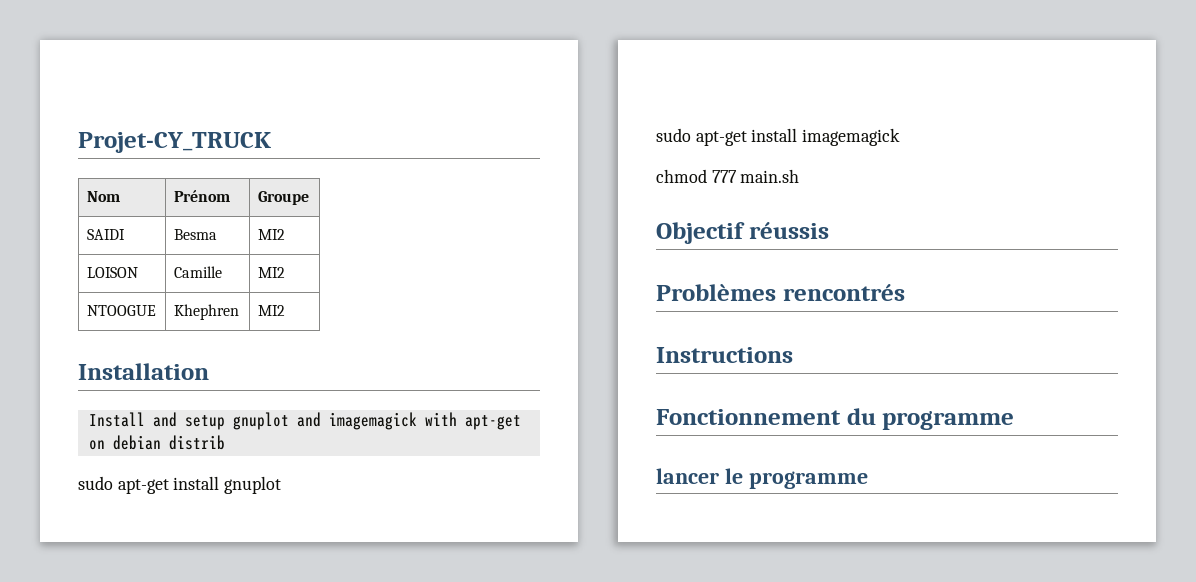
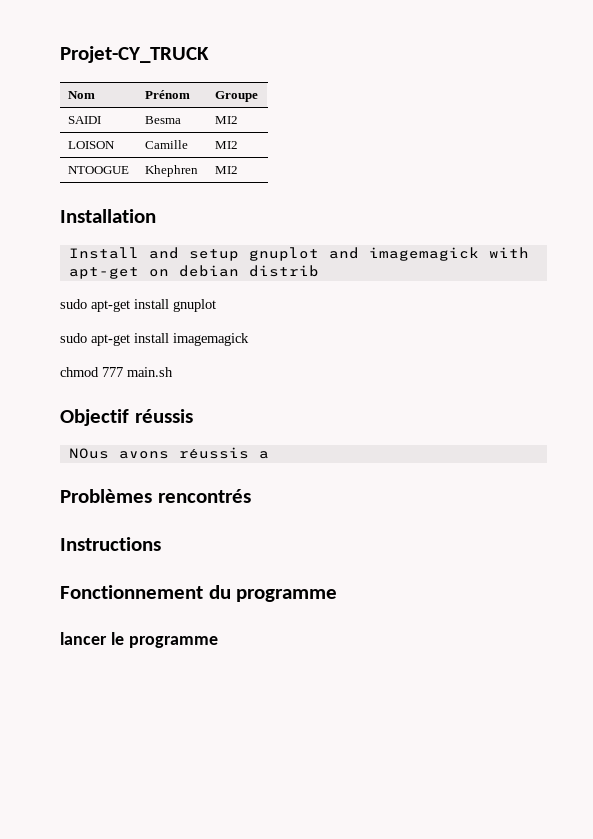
+ NOus avons réussis a

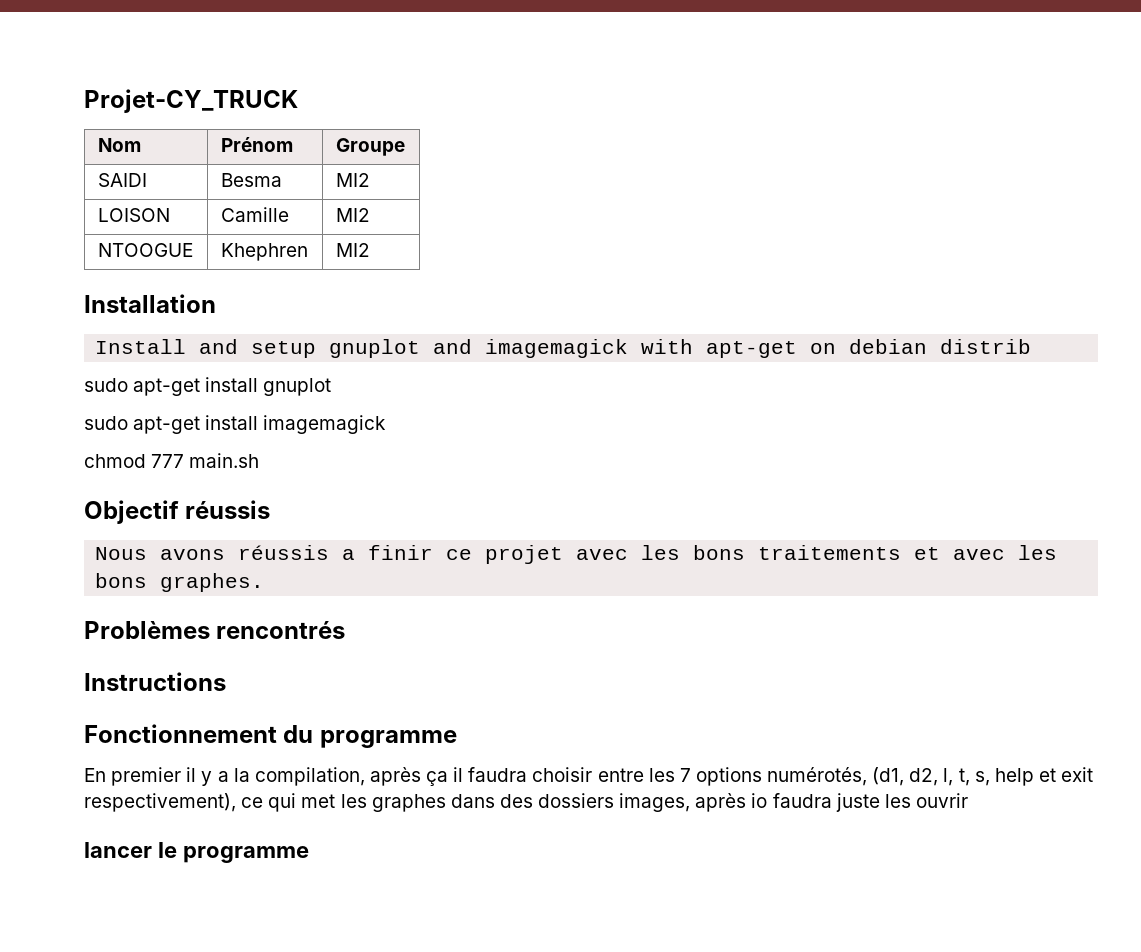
- NOus avons réussis a
+ Nous avons réussis a finir ce projet avec les bons traitements et avec les bons graphes.
+ En premier il y a la compilation, après ça il faudra choisir entre les 7 options numérotés, (d1, d2, l, t, s, help et exit respectivement), ce qui met les graphes dans des dossiers images, après io faudra juste les ouvrir

